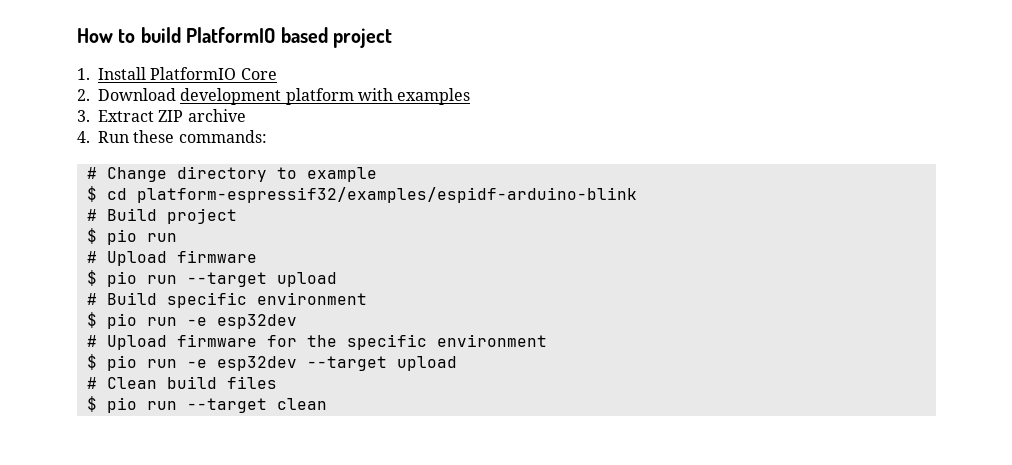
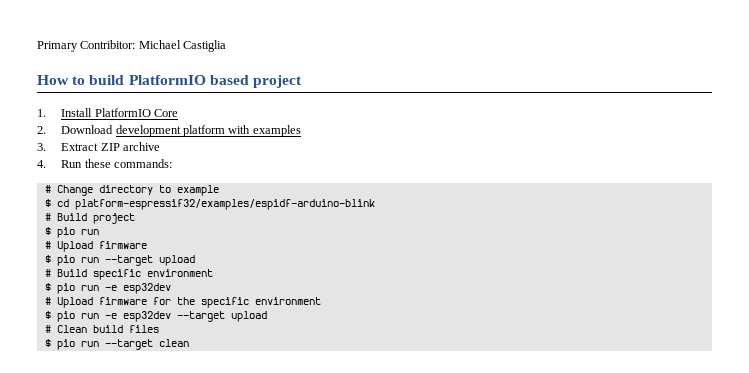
+ Primary Contribitor: Michael Castiglia

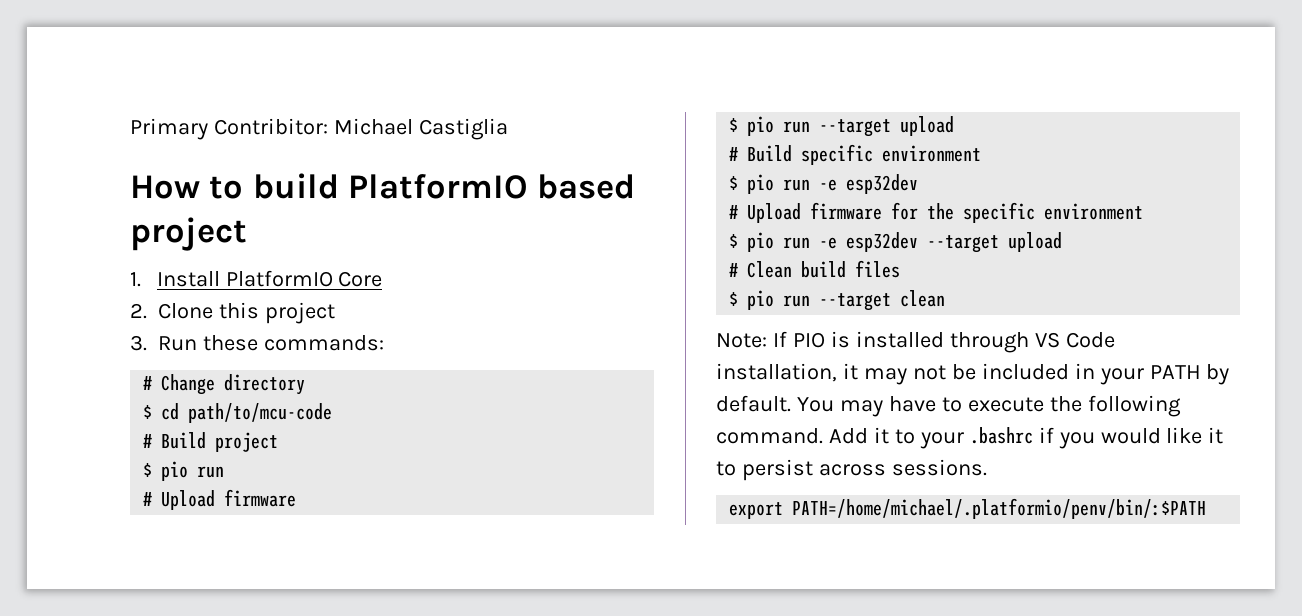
- 2. Download development platform with examples
- 3. Extract ZIP archive
- 4. Run these commands:
+ 2. Clone this project
+ 3. Run these commands:
- # Change directory to example
+ # Change directory
- $ cd platform-espressif32/examples/espidf-arduino-blink
+ $ cd path/to/mcu-code
+ Note: If PIO is installed through VS Code installation, it may not be included in your PATH by default. You may have to execute the following command. Add it to your .bashrc if you would like it to persist across sessions.
+ export PATH=/home/michael/.platformio/penv/bin/:$PATH

